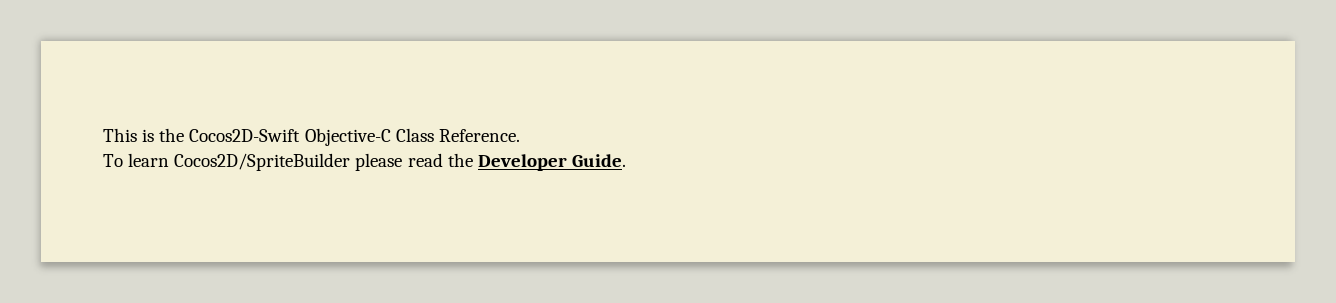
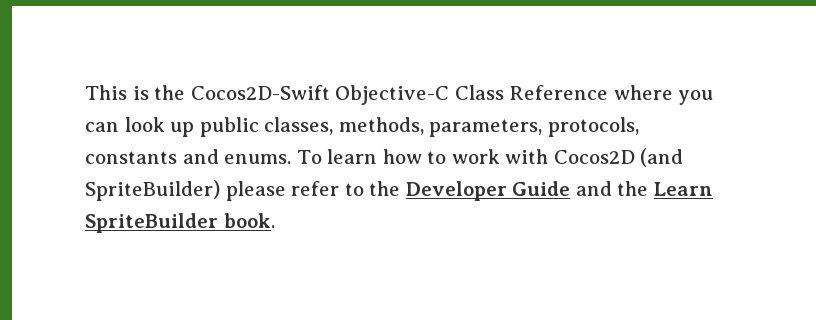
- This is the Cocos2D-Swift Objective-C Class Reference.
- To learn Cocos2D/SpriteBuilder please read the Developer Guide.
+ This is the Cocos2D-Swift Objective-C Class Reference where you can look up public classes, methods, parameters, protocols, constants and enums. To learn how to work with Cocos2D (and SpriteBuilder) please refer to the Developer Guide and the Learn SpriteBuilder book.

